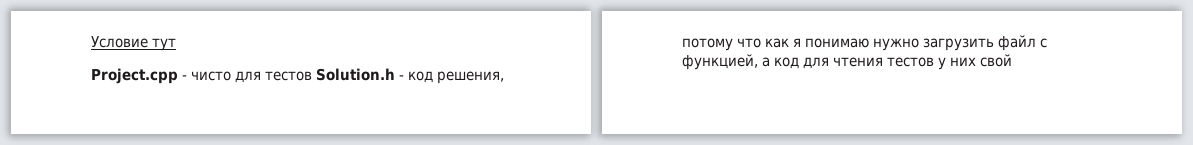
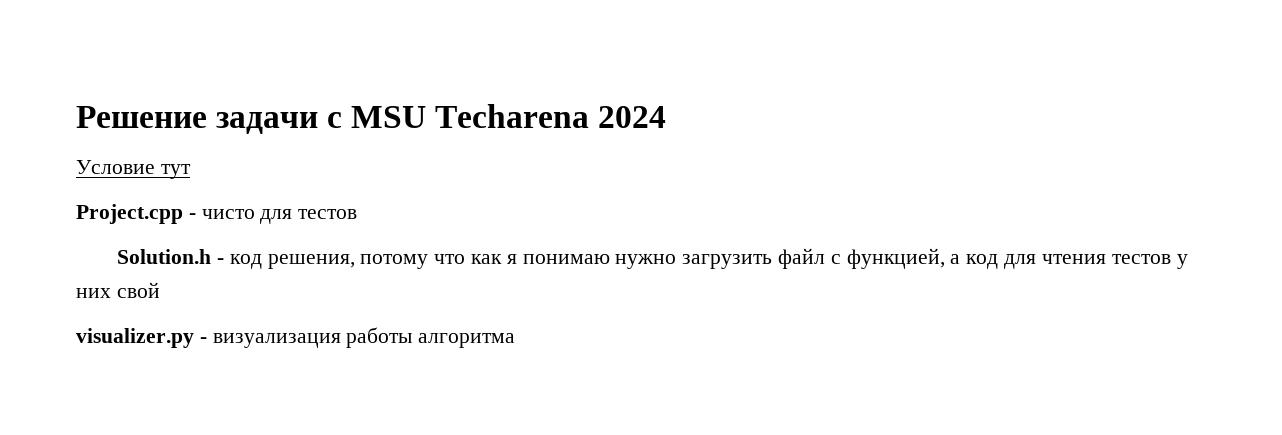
+ Решение задачи с MSU Techarena 2024
- Project.cpp - чисто для тестов Solution.h - код решения, потому что как я понимаю нужно загрузить файл с функцией, а код для чтения тестов у них свой
+ Project.cpp - чисто для тестов
+ Solution.h - код решения, потому что как я понимаю нужно загрузить файл с функцией, а код для чтения тестов у них свой
+ visualizer.py - визуализация работы алгоритма

